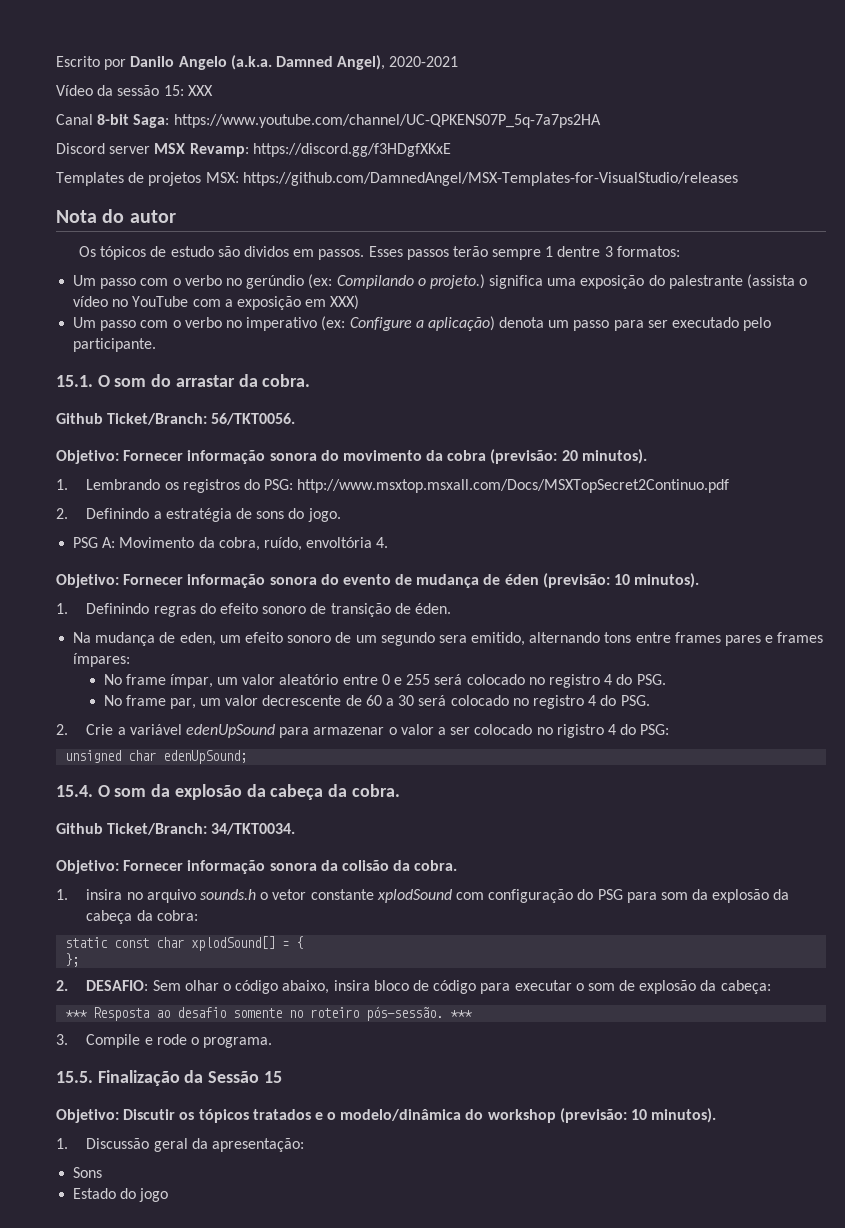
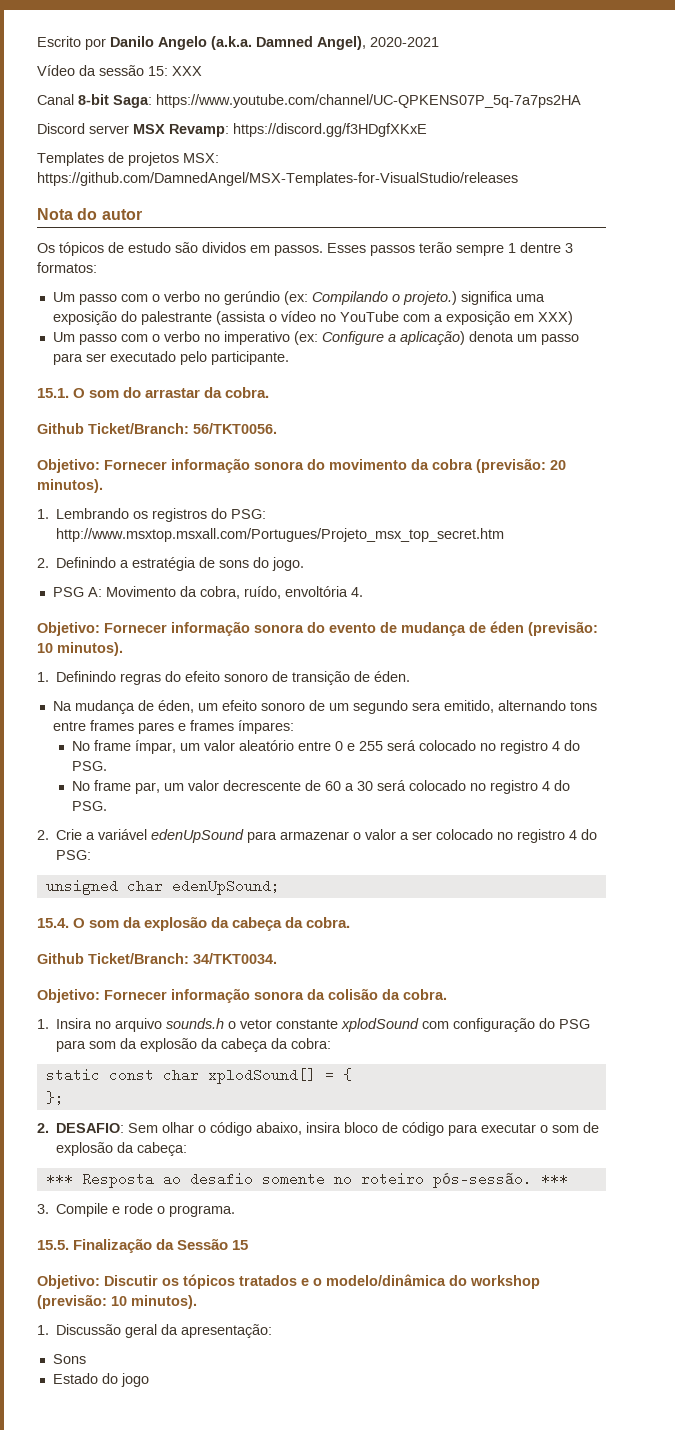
- 1. Lembrando os registros do PSG: http://www.msxtop.msxall.com/Docs/MSXTopSecret2Continuo.pdf
+ 1. Lembrando os registros do PSG: http://www.msxtop.msxall.com/Portugues/Projeto_msx_top_secret.htm
- Na mudança de eden, um efeito sonoro de um segundo sera emitido, alternando tons entre frames pares e frames ímpares:
+ Na mudança de éden, um efeito sonoro de um segundo sera emitido, alternando tons entre frames pares e frames ímpares:
- 2. Crie a variável edenUpSound para armazenar o valor a ser colocado no rigistro 4 do PSG:
+ 2. Crie a variável edenUpSound para armazenar o valor a ser colocado no registro 4 do PSG:
- 1. insira no arquivo sounds.h o vetor constante xplodSound com configuração do PSG para som da explosão da cabeça da cobra:
+ 1. Insira no arquivo sounds.h o vetor constante xplodSound com configuração do PSG para som da explosão da cabeça da cobra:

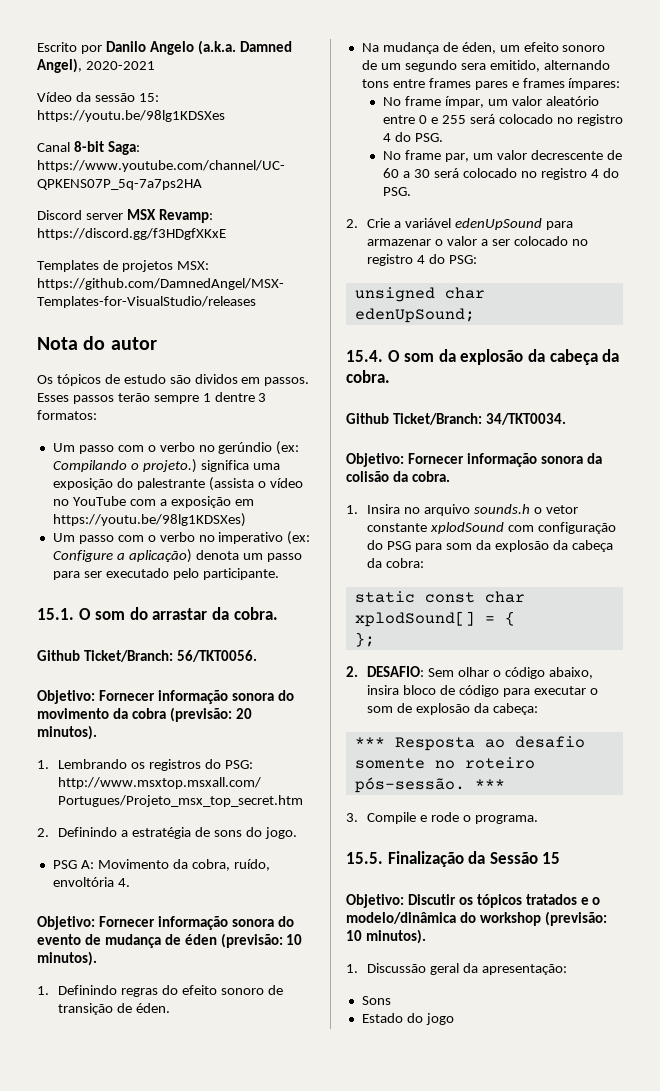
- Vídeo da sessão 15: XXX
+ Vídeo da sessão 15: https://youtu.be/98lg1KDSXes
- Um passo com o verbo no gerúndio (ex: Compilando o projeto.) significa uma exposição do palestrante (assista o vídeo no YouTube com a exposição em XXX)
+ Um passo com o verbo no gerúndio (ex: Compilando o projeto.) significa uma exposição do palestrante (assista o vídeo no YouTube com a exposição em https://youtu.be/98lg1KDSXes)

